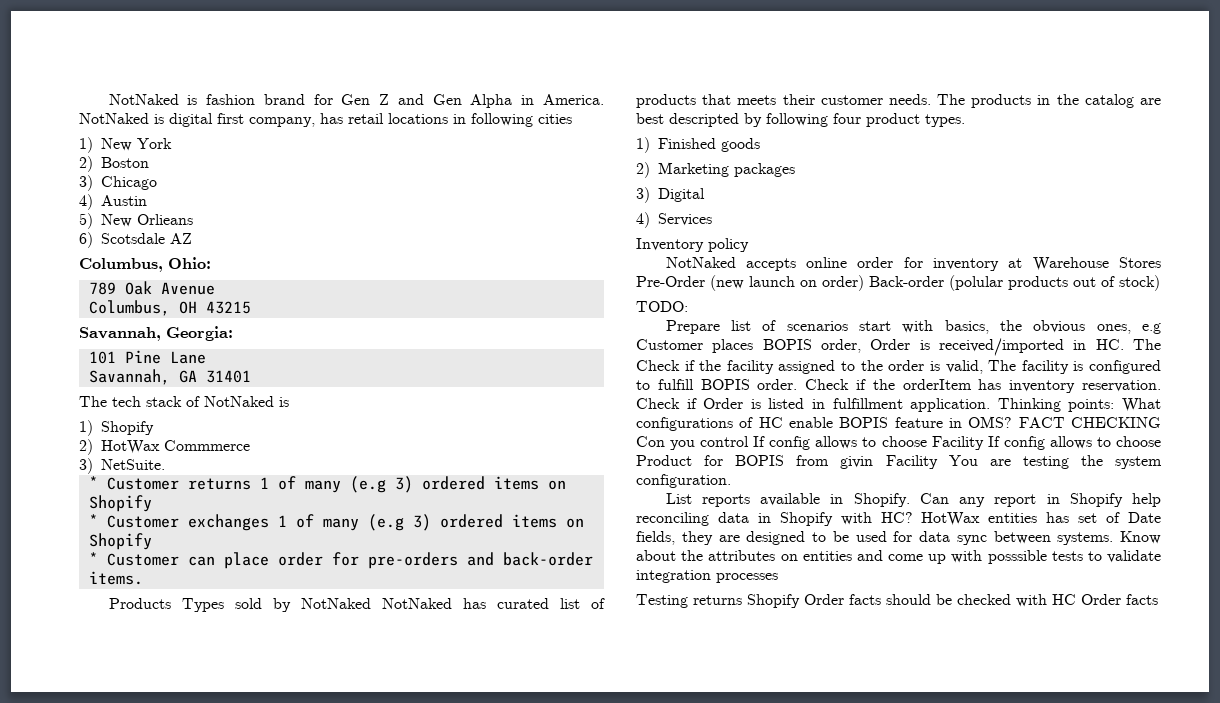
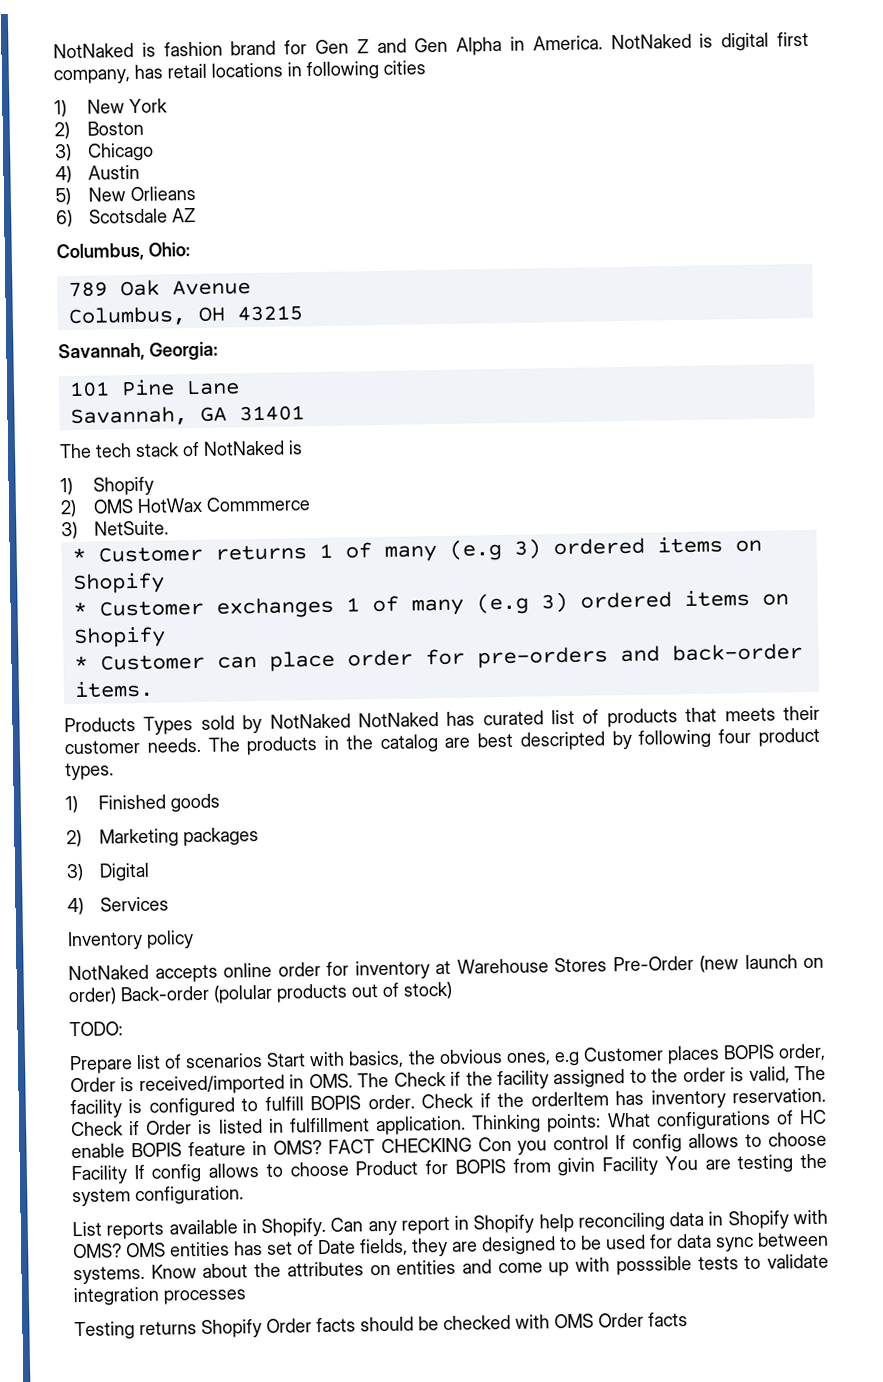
- 2) HotWax Commmerce
+ 2) OMS HotWax Commmerce
- Prepare list of scenarios start with basics, the obvious ones, e.g Customer places BOPIS order, Order is received/imported in HC. The Check if the facility assigned to the order is valid, The facility is configured to fulfill BOPIS order.
+ Prepare list of scenarios Start with basics, the obvious ones, e.g Customer places BOPIS order, Order is received/imported in OMS. The Check if the facility assigned to the order is valid, The facility is configured to fulfill BOPIS order.
- Can any report in Shopify help reconciling data in Shopify with HC? HotWax entities has set of Date fields, they are designed to be used for data sync between systems.
+ Can any report in Shopify help reconciling data in Shopify with OMS? OMS entities has set of Date fields, they are designed to be used for data sync between systems.
- Testing returns Shopify Order facts should be checked with HC Order facts
+ Testing returns Shopify Order facts should be checked with OMS Order facts

